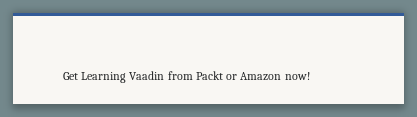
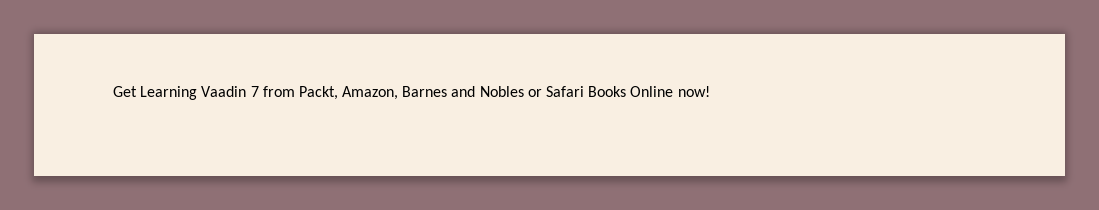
- Get Learning Vaadin from Packt or Amazon now!
+ Get Learning Vaadin 7 from Packt, Amazon, Barnes and Nobles or Safari Books Online now!

